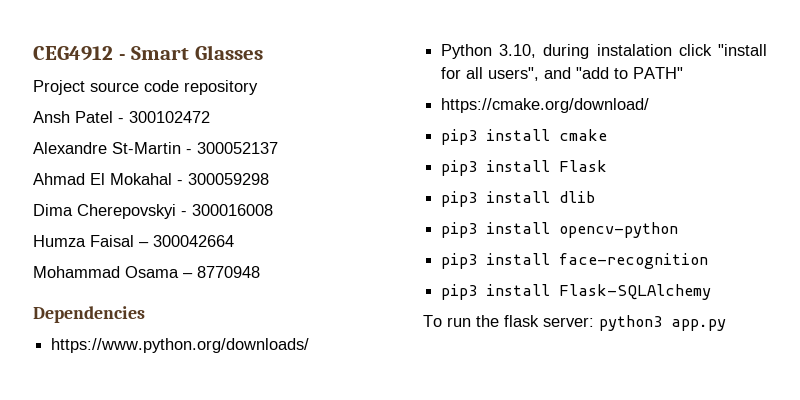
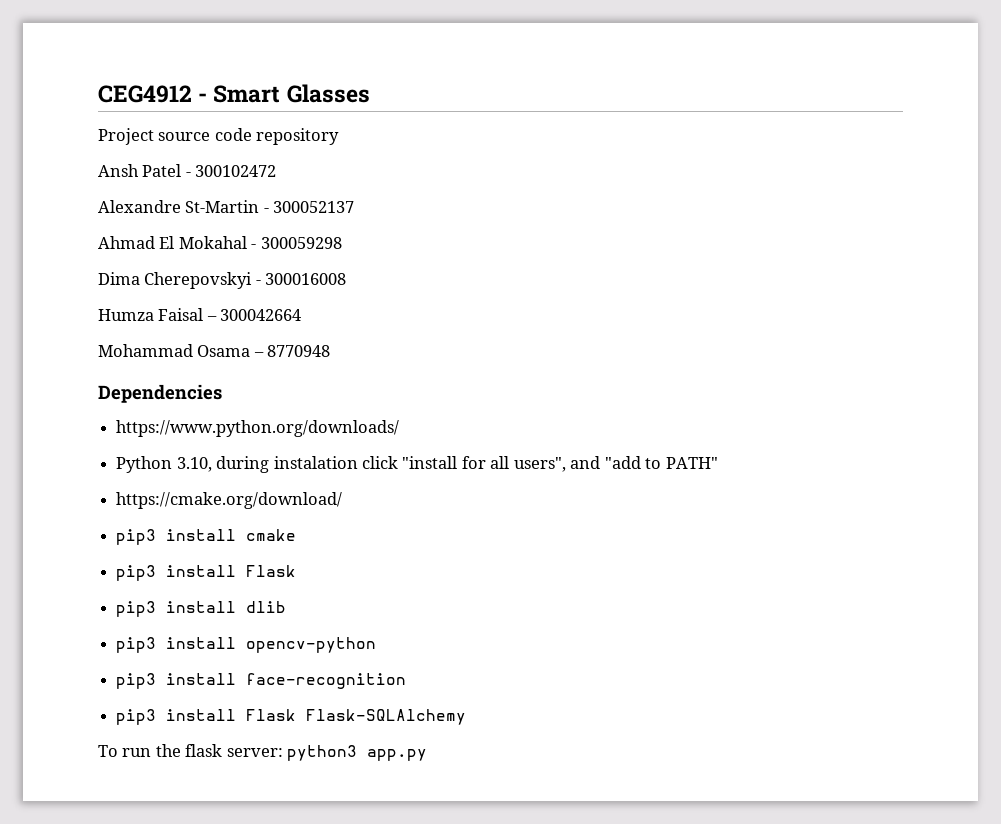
- pip3 install Flask-SQLAlchemy
+ pip3 install Flask Flask-SQLAlchemy

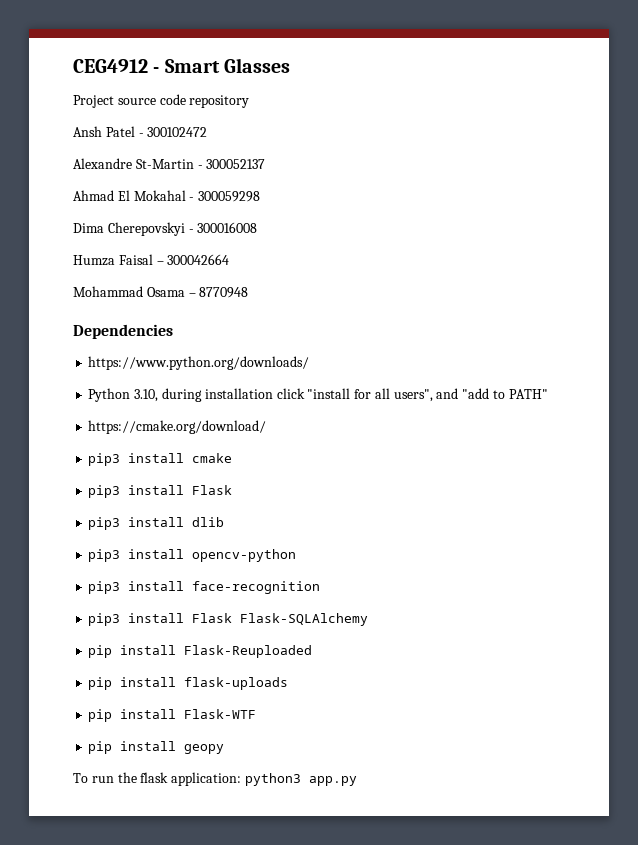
- Python 3.10, during instalation click "install for all users", and "add to PATH"
+ Python 3.10, during installation click "install for all users", and "add to PATH"
+ pip install Flask-Reuploaded
+ pip install flask-uploads
+ pip install Flask-WTF
+ pip install geopy
- To run the flask server: python3 app.py
+ To run the flask application: python3 app.py

